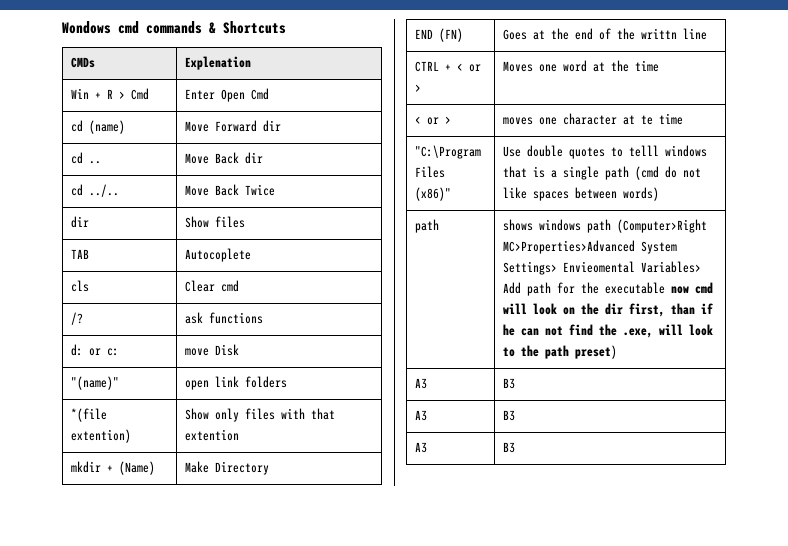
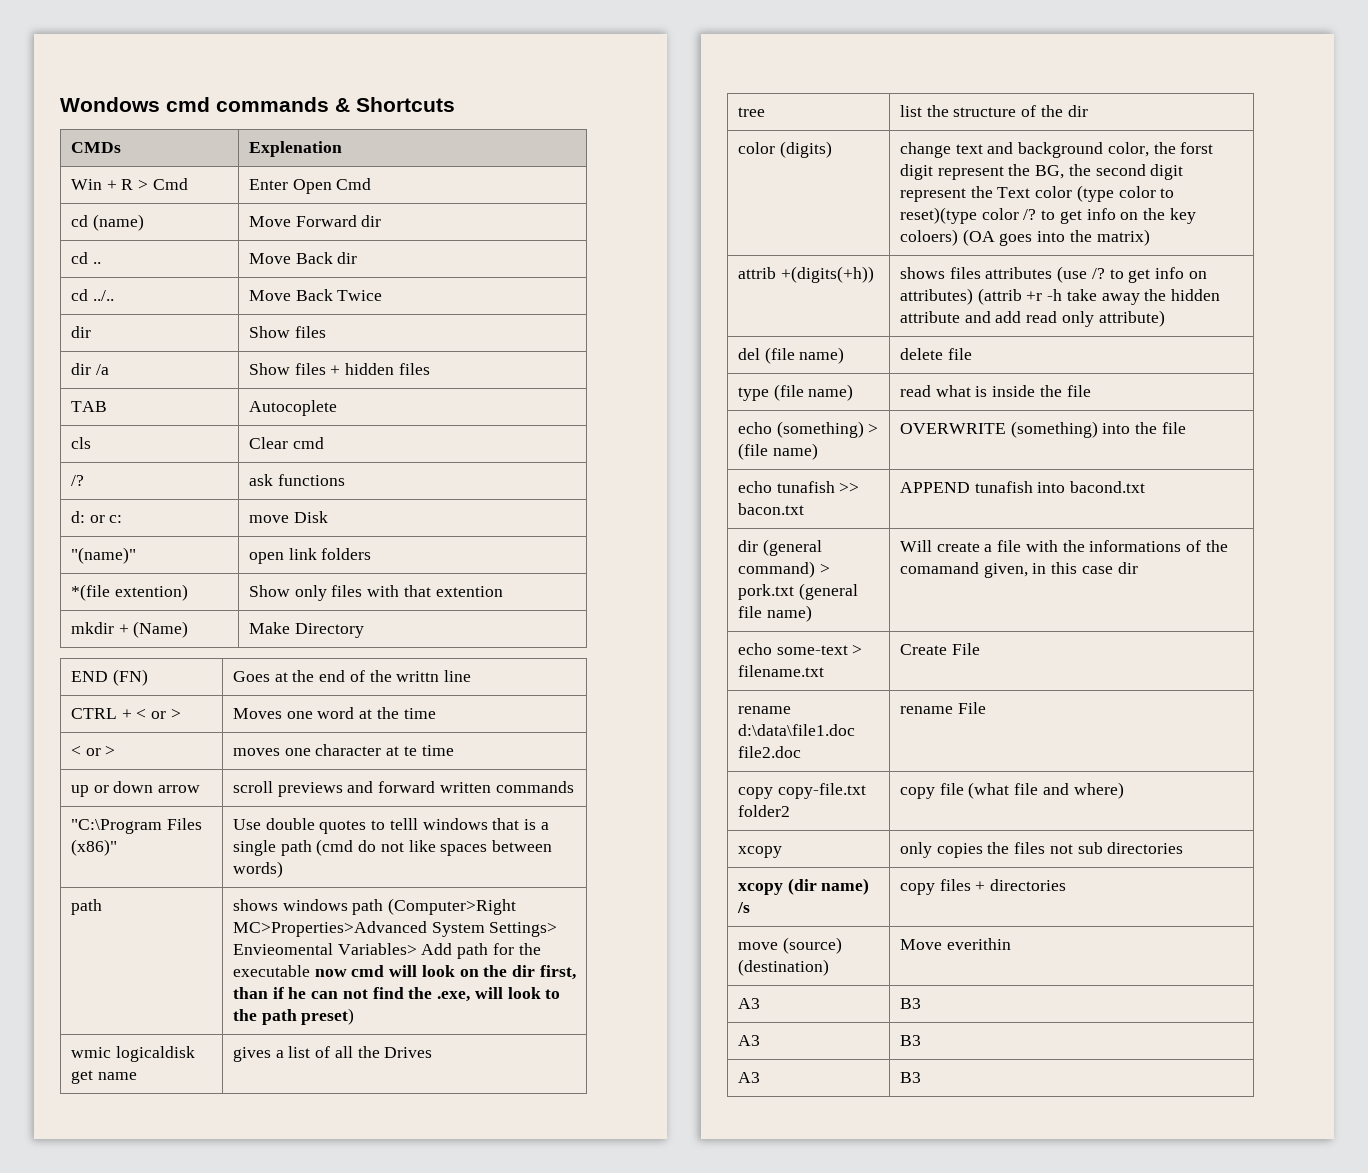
+ dir /a | Show files + hidden files
+ up or down arrow | scroll previews and forward written commands
+ wmic logicaldisk get name | gives a list of all the Drives
+ tree | list the structure of the dir
+ color (digits) | change text and background color, the forst digit represent the BG, the second digit represent the Text color (type color to reset)(type color /? to get info on the key coloers) (OA goes into the matrix)
+ attrib +(digits(+h)) | shows files attributes (use /? to get info on attributes) (attrib +r -h take away the hidden attribute and add read only attribute)
+ del (file name) | delete file
+ type (file name) | read what is inside the file
+ echo (something) > (file name) | OVERWRITE (something) into the file
+ echo tunafish >> bacon.txt | APPEND tunafish into bacond.txt
+ dir (general command) > pork.txt (general file name) | Will create a file with the informations of the comamand given, in this case dir
+ echo some-text > filename.txt | Create File
+ rename d:\data\file1.doc file2.doc | rename File
+ copy copy-file.txt folder2 | copy file (what file and where)
+ xcopy | only copies the files not sub directories
+ xcopy (dir name) /s | copy files + directories
+ move (source) (destination) | Move everithin

